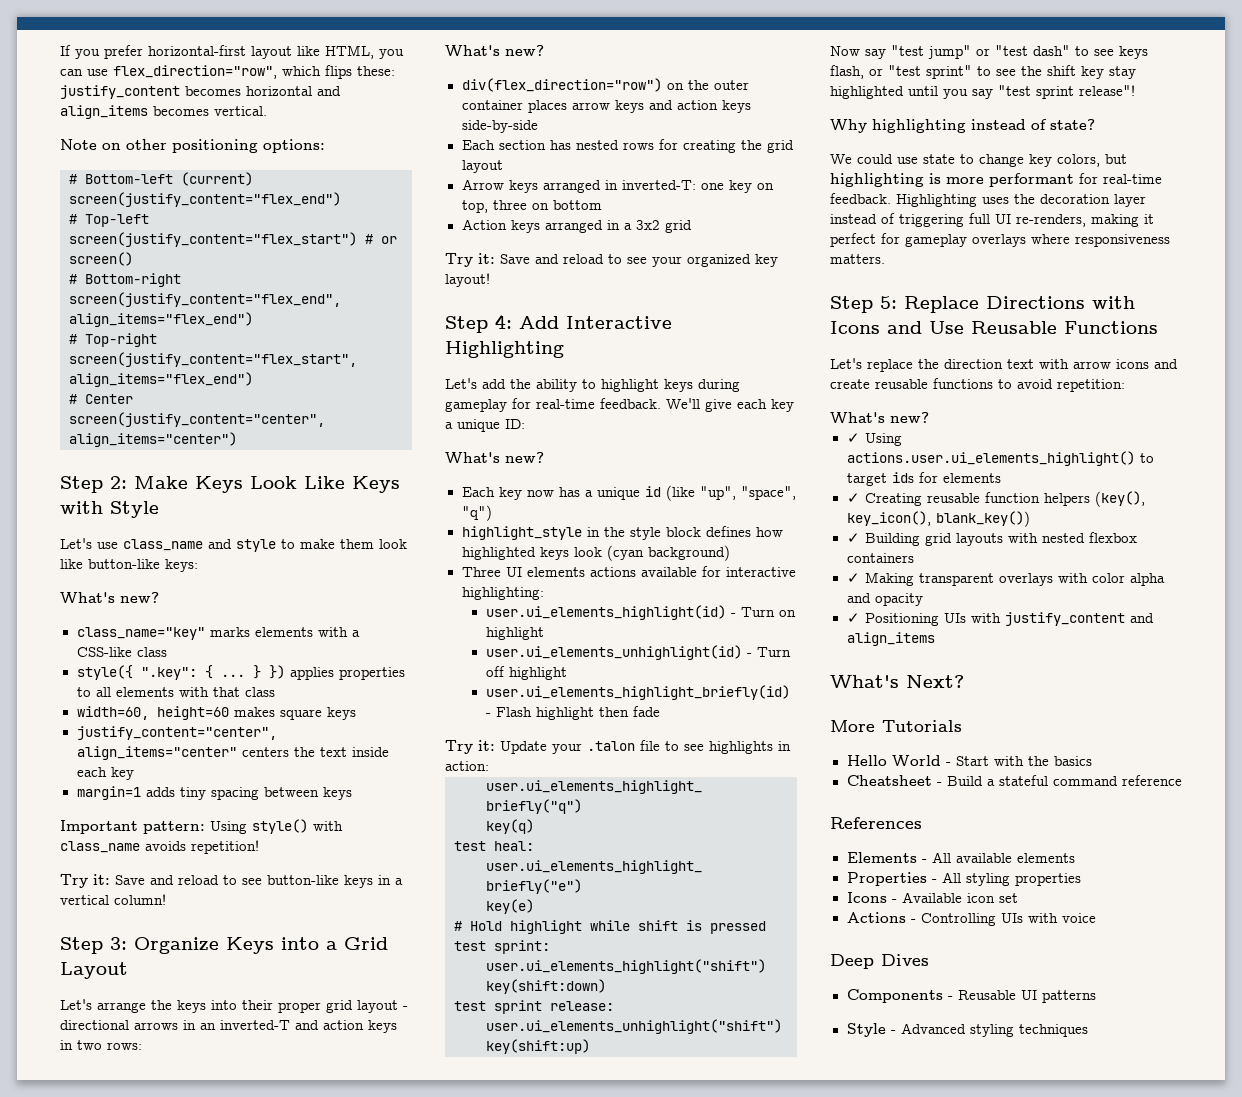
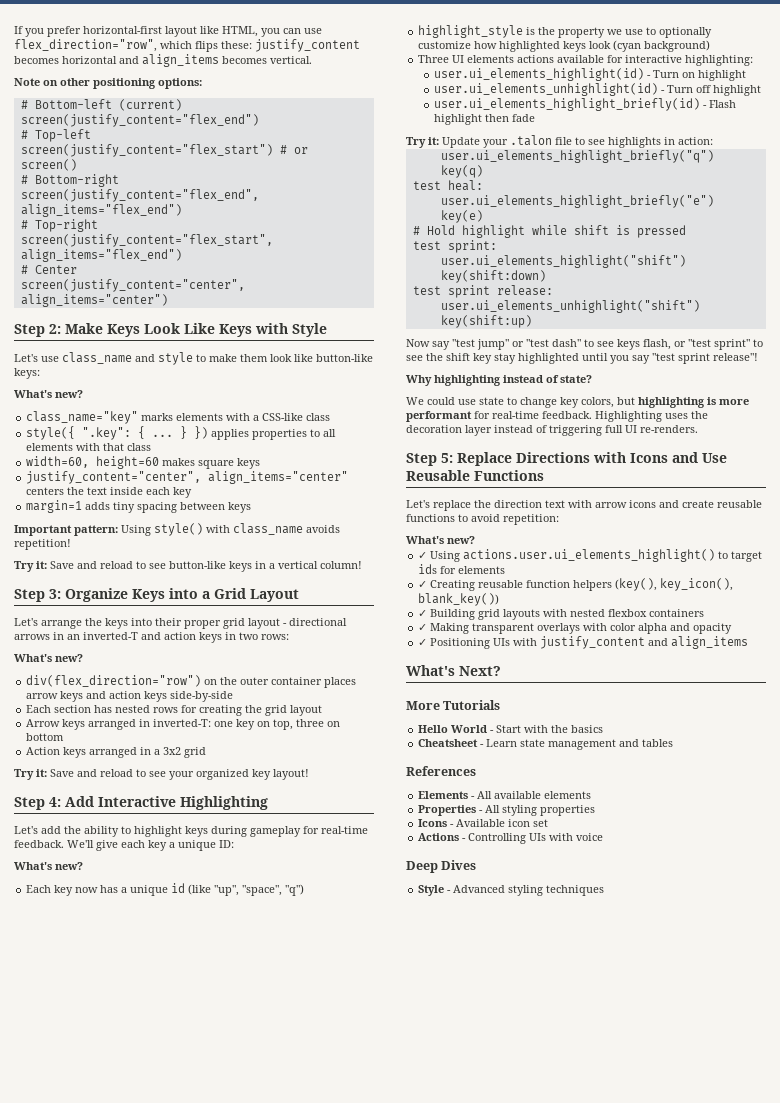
- highlight_style in the style block defines how highlighted keys look (cyan background)
+ highlight_style is the property we use to optionally customize how highlighted keys look (cyan background)
- Highlighting uses the decoration layer instead of triggering full UI re-renders, making it perfect for gameplay overlays where responsiveness matters.
+ Highlighting uses the decoration layer instead of triggering full UI re-renders.
- Cheatsheet - Build a stateful command reference
+ Cheatsheet - Learn state management and tables
- Components - Reusable UI patterns

